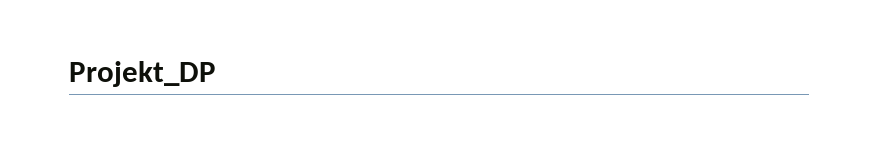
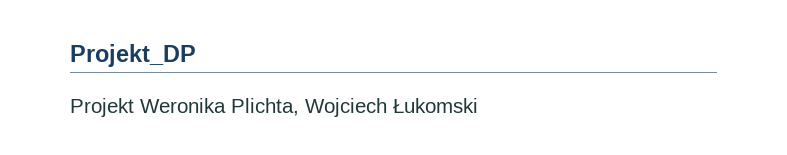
+ Projekt Weronika Plichta, Wojciech Łukomski

